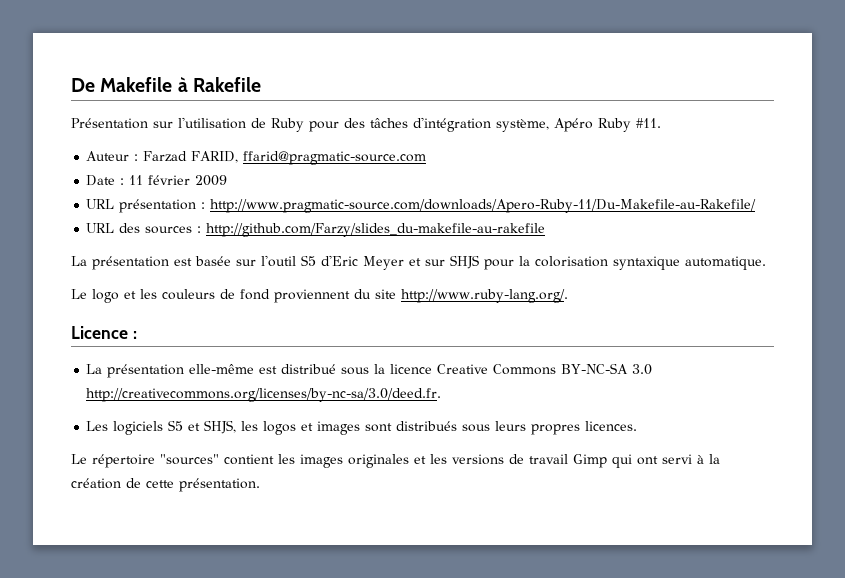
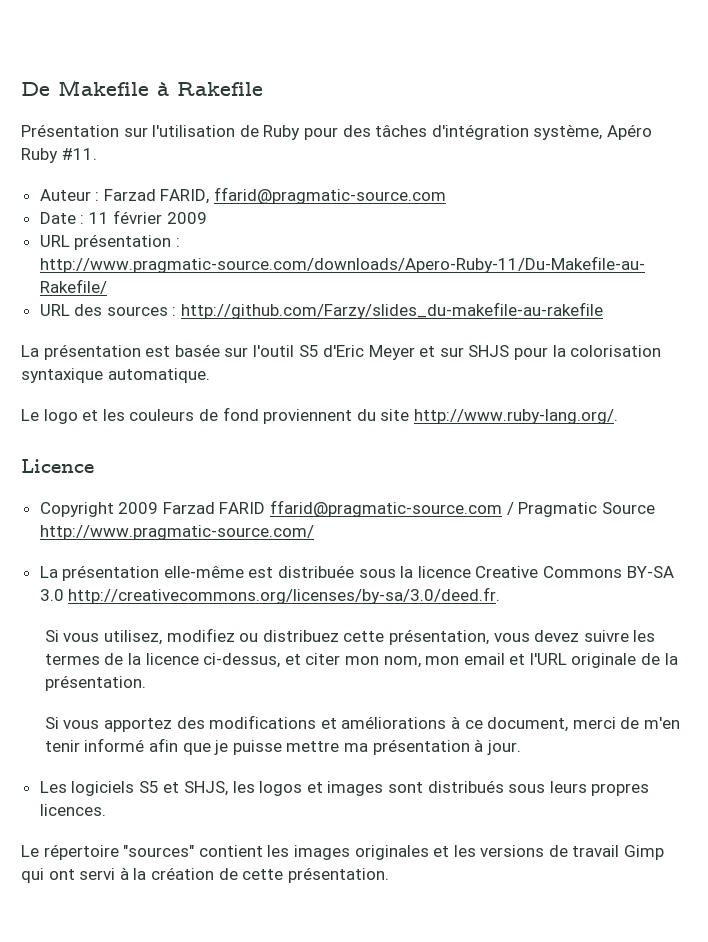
- Licence :
+ Licence
+ Copyright 2009 Farzad FARID ffarid@pragmatic-source.com / Pragmatic Source http://www.pragmatic-source.com/
- La présentation elle-même est distribué sous la licence Creative Commons BY-NC-SA 3.0 http://creativecommons.org/licenses/by-nc-sa/3.0/deed.fr.
+ La présentation elle-même est distribuée sous la licence Creative Commons BY-SA 3.0 http://creativecommons.org/licenses/by-sa/3.0/deed.fr.
+ Si vous utilisez, modifiez ou distribuez cette présentation, vous devez suivre les termes de la licence ci-dessus, et citer mon nom, mon email et l'URL originale de la présentation.
+ Si vous apportez des modifications et améliorations à ce document, merci de m'en tenir informé afin que je puisse mettre ma présentation à jour.

